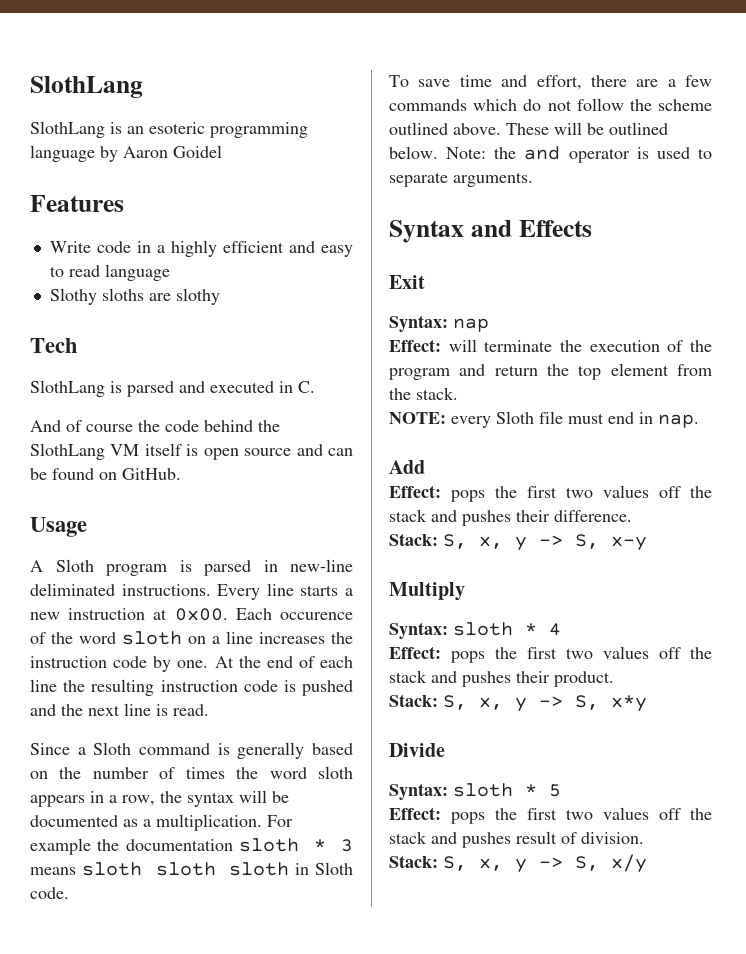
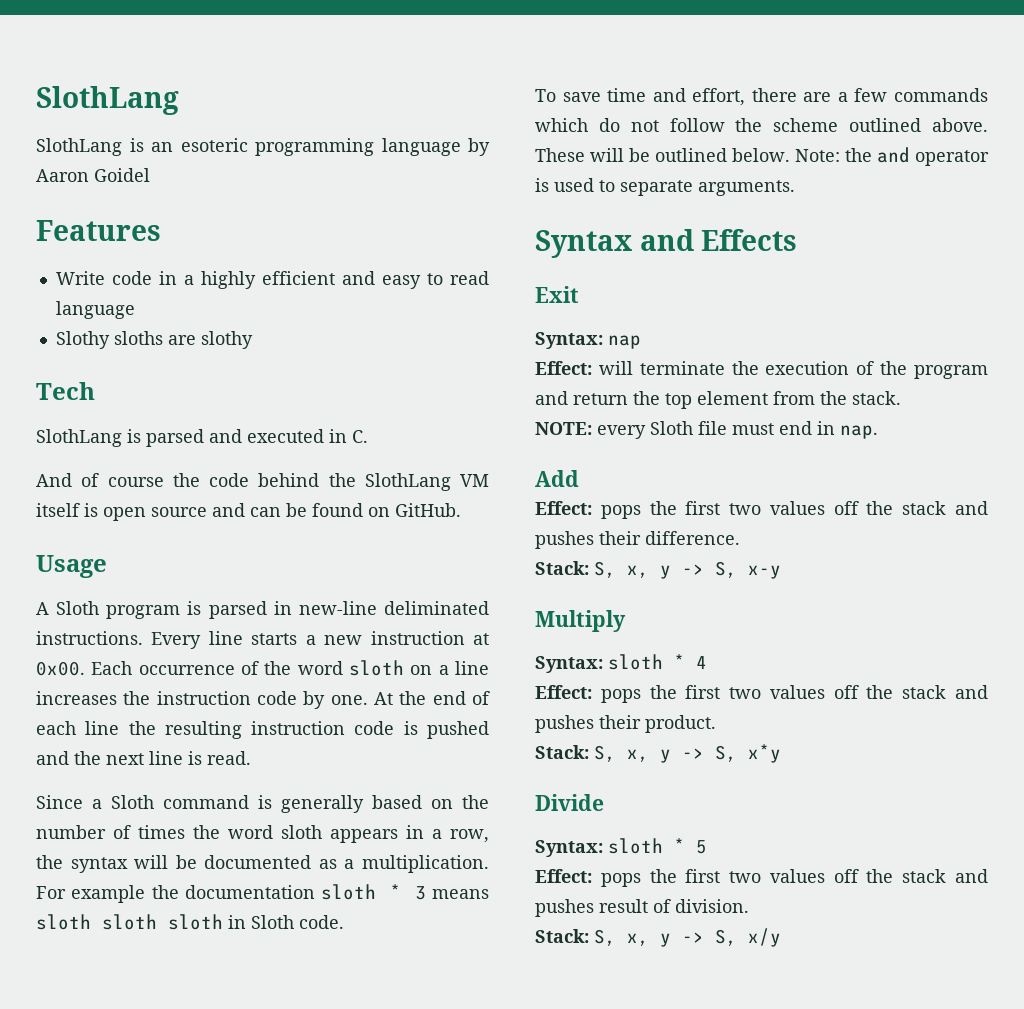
- Each occurence of the word sloth on a line increases the instruction code by one.
+ Each occurrence of the word sloth on a line increases the instruction code by one.

